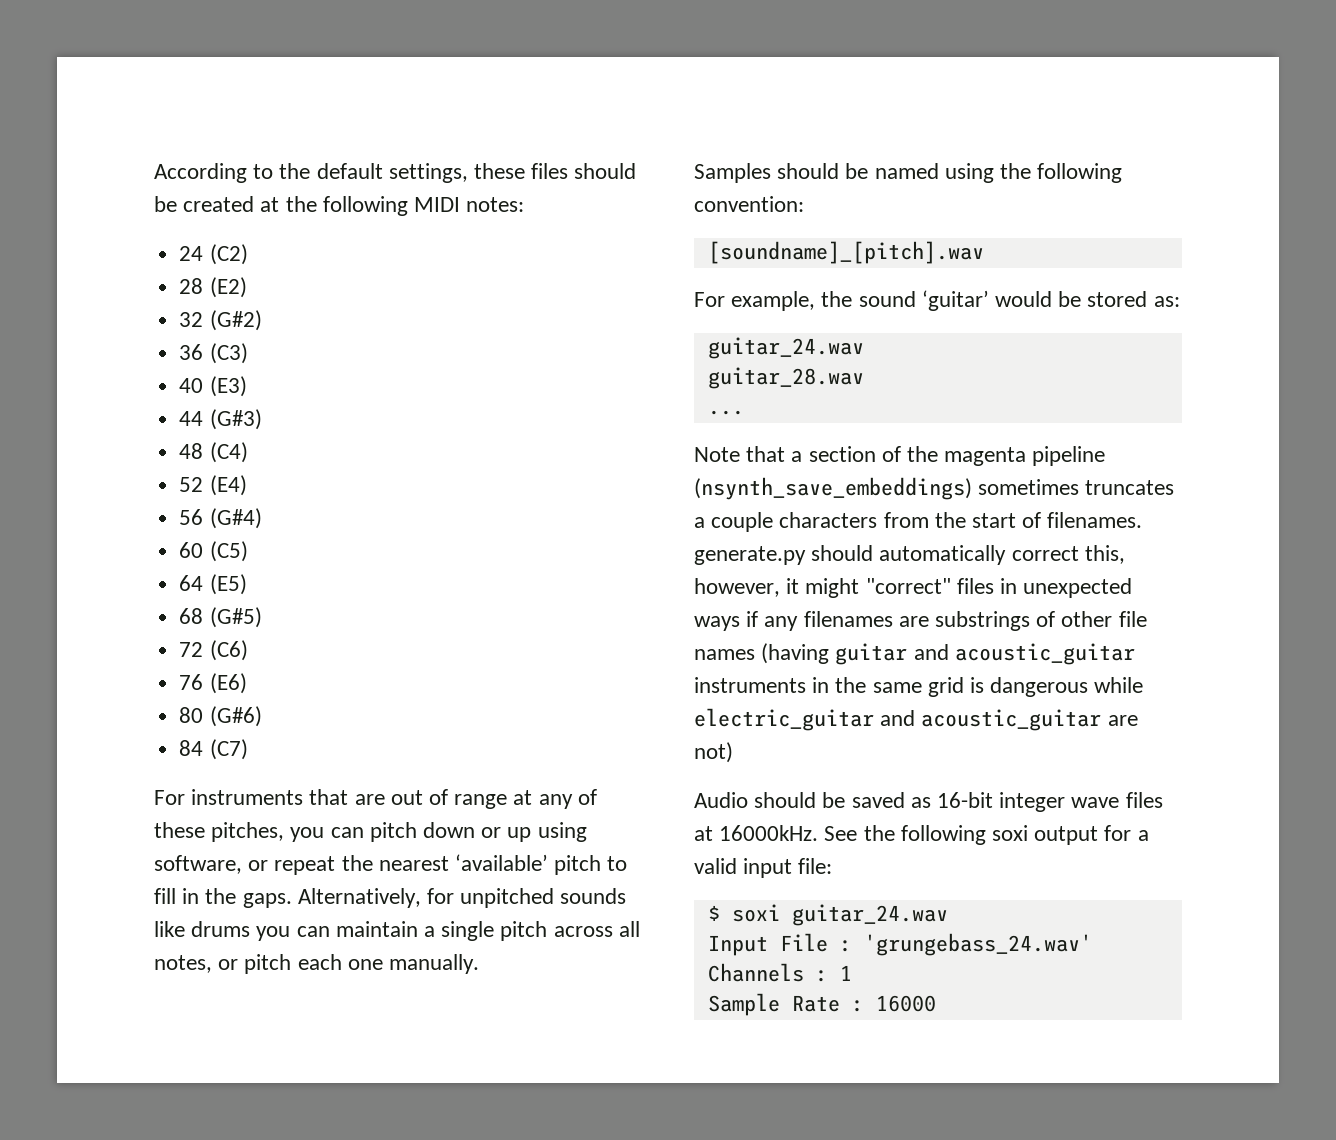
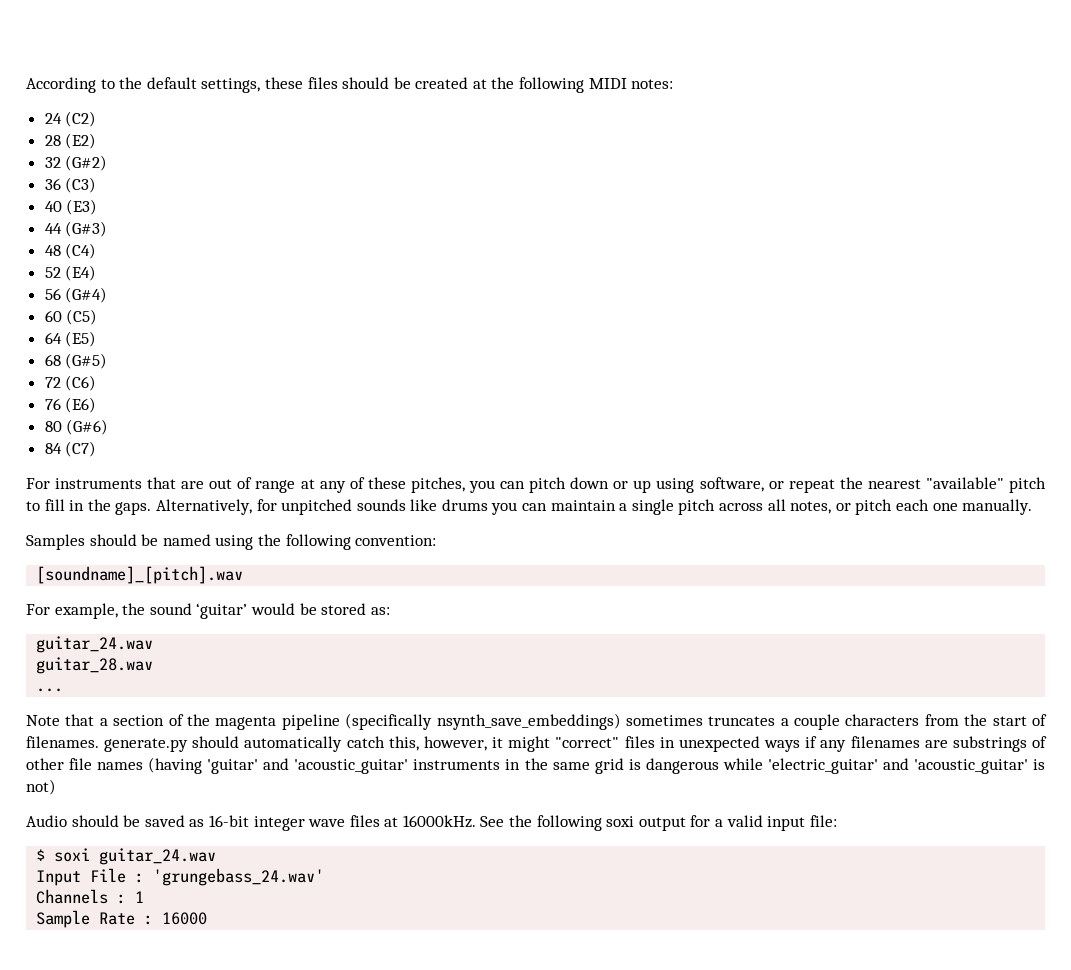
- For instruments that are out of range at any of these pitches, you can pitch down or up using software, or repeat the nearest ‘available’ pitch to fill in the gaps.
+ For instruments that are out of range at any of these pitches, you can pitch down or up using software, or repeat the nearest "available" pitch to fill in the gaps.
- Note that a section of the magenta pipeline (nsynth_save_embeddings) sometimes truncates a couple characters from the start of filenames. generate.py should automatically correct this, however, it might "correct" files in unexpected ways if any filenames are substrings of other file names (having guitar and acoustic_guitar instruments in the same grid is dangerous while electric_guitar and acoustic_guitar are not)
+ Note that a section of the magenta pipeline (specifically nsynth_save_embeddings) sometimes truncates a couple characters from the start of filenames. generate.py should automatically catch this, however, it might "correct" files in unexpected ways if any filenames are substrings of other file names (having 'guitar' and 'acoustic_guitar' instruments in the same grid is dangerous while 'electric_guitar' and 'acoustic_guitar' is not)

